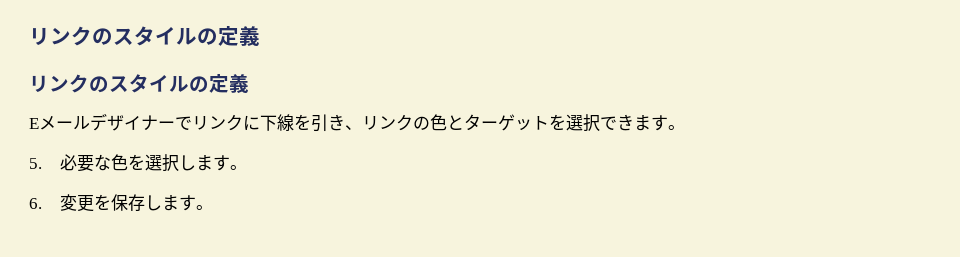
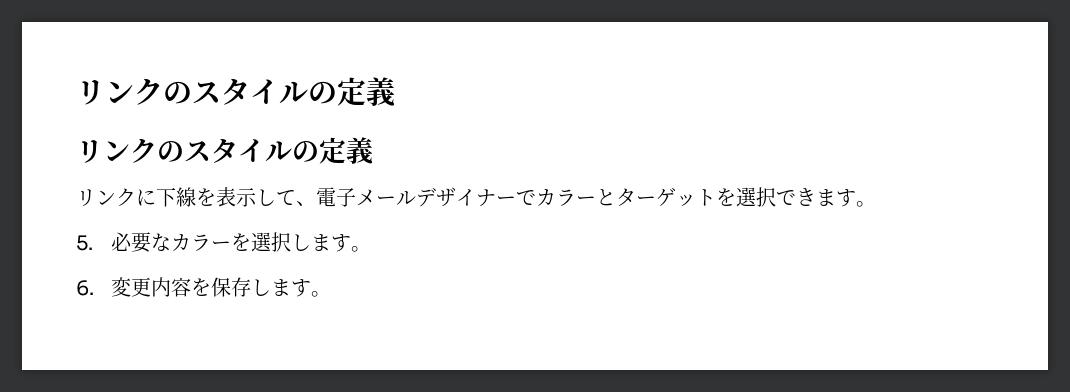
- Eメールデザイナーでリンクに下線を引き、リンクの色とターゲットを選択できます。
+ リンクに下線を表示して、電子メールデザイナーでカラーとターゲットを選択できます。
- 5.必要な色を選択します。
+ 5.必要なカラーを選択します。
- 6.変更を保存します。
+ 6.変更内容を保存します。

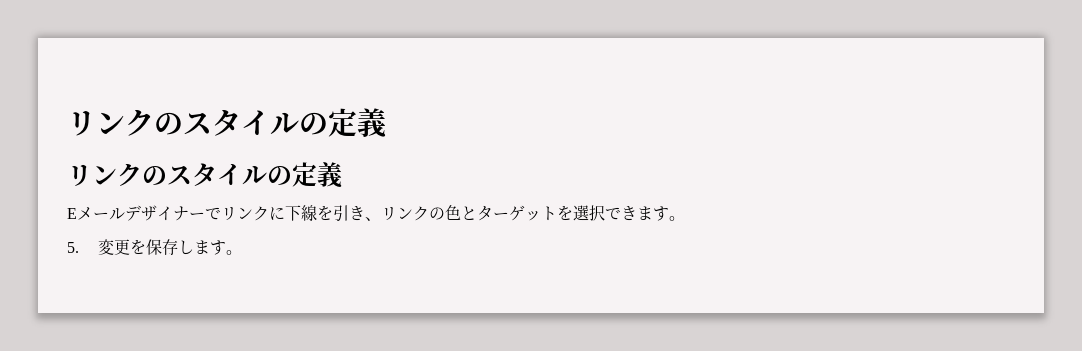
- リンクに下線を表示して、電子メールデザイナーでカラーとターゲットを選択できます。
+ Eメールデザイナーでリンクに下線を引き、リンクの色とターゲットを選択できます。
- 5.必要なカラーを選択します。
- 6.変更内容を保存します。
+ 5.変更を保存します。

